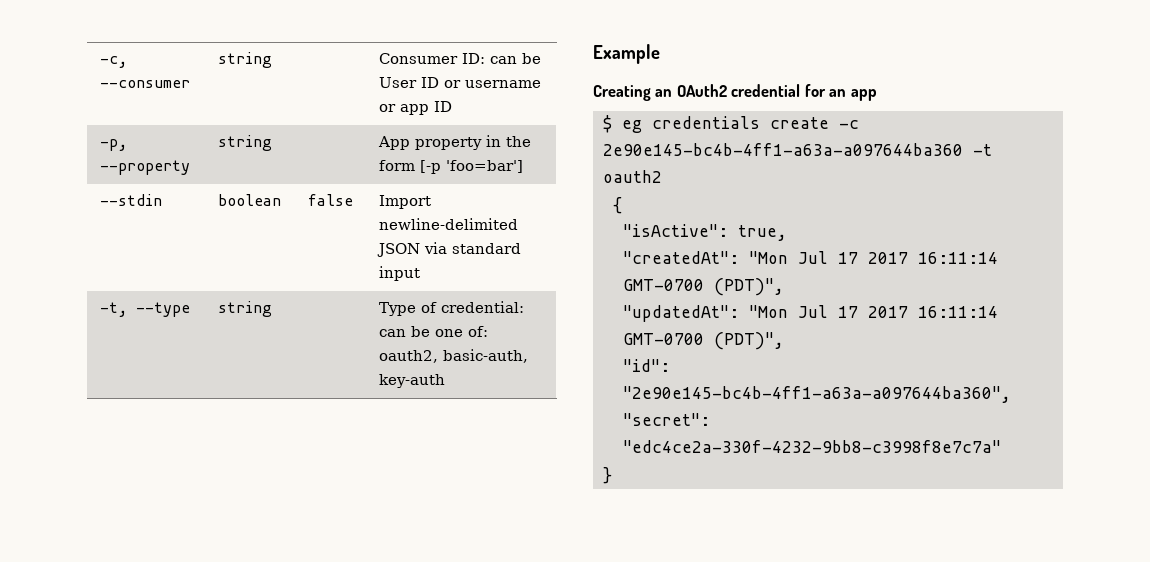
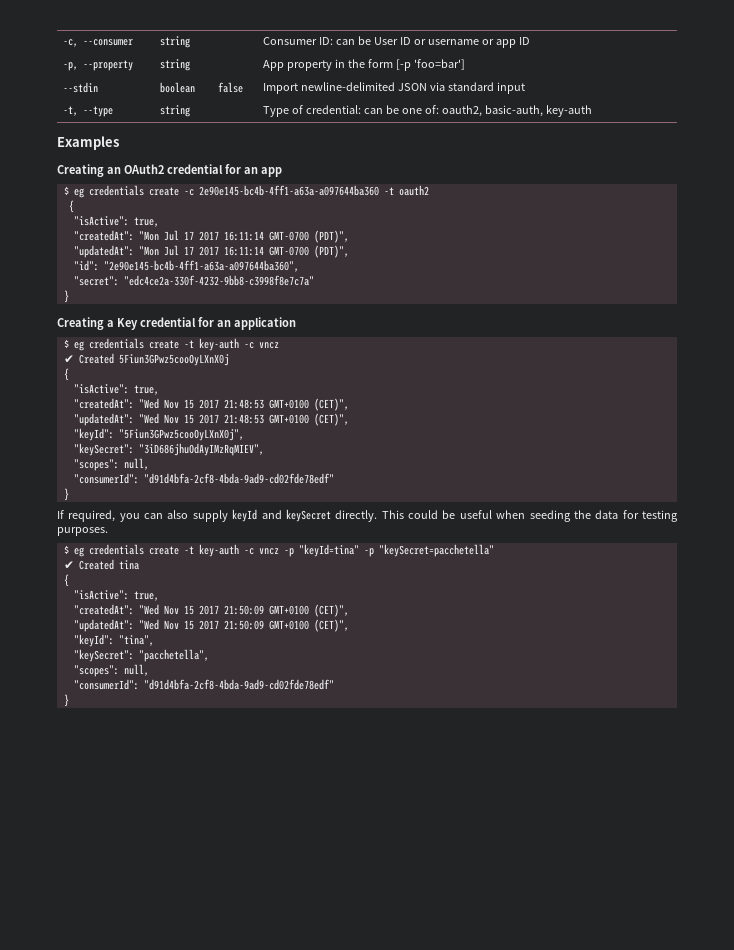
- Example
+ Examples
+ Creating a Key credential for an application
+ $ eg credentials create -t key-auth -c vncz
+ ✔ Created 5Fiun3GPwz5cooOyLXnX0j
+ {
+ "isActive": true,
+ "createdAt": "Wed Nov 15 2017 21:48:53 GMT+0100 (CET)",
+ "updatedAt": "Wed Nov 15 2017 21:48:53 GMT+0100 (CET)",
+ "keyId": "5Fiun3GPwz5cooOyLXnX0j",
+ "keySecret": "3iD686jhuOdAyIMzRqMIEV",
+ "scopes": null,
+ "consumerId": "d91d4bfa-2cf8-4bda-9ad9-cd02fde78edf"
+ }
+ If required, you can also supply keyId and keySecret directly. This could be useful when seeding the data for testing purposes.
+ $ eg credentials create -t key-auth -c vncz -p "keyId=tina" -p "keySecret=pacchetella"
+ ✔ Created tina
+ {
+ "isActive": true,
+ "createdAt": "Wed Nov 15 2017 21:50:09 GMT+0100 (CET)",
+ "updatedAt": "Wed Nov 15 2017 21:50:09 GMT+0100 (CET)",
+ "keyId": "tina",
+ "keySecret": "pacchetella",
+ "scopes": null,
+ "consumerId": "d91d4bfa-2cf8-4bda-9ad9-cd02fde78edf"
+ }

